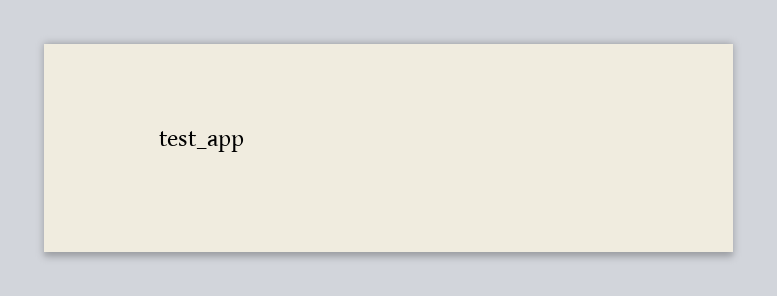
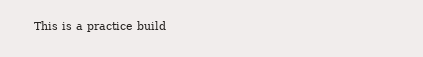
- test_app
+ This is a practice build

